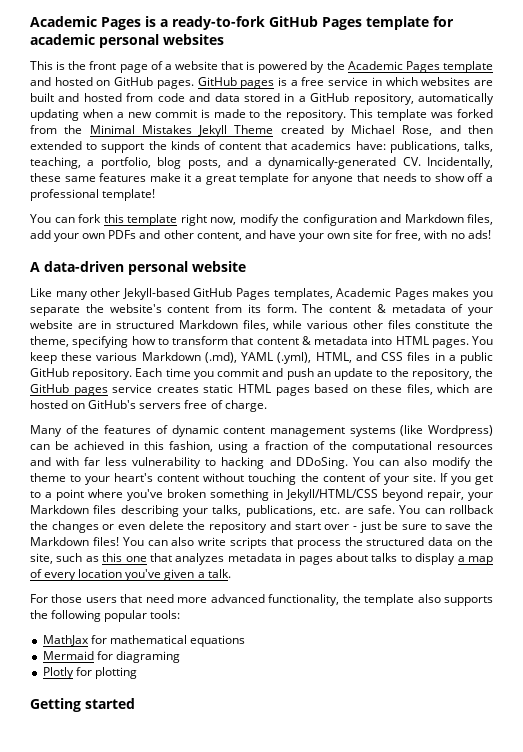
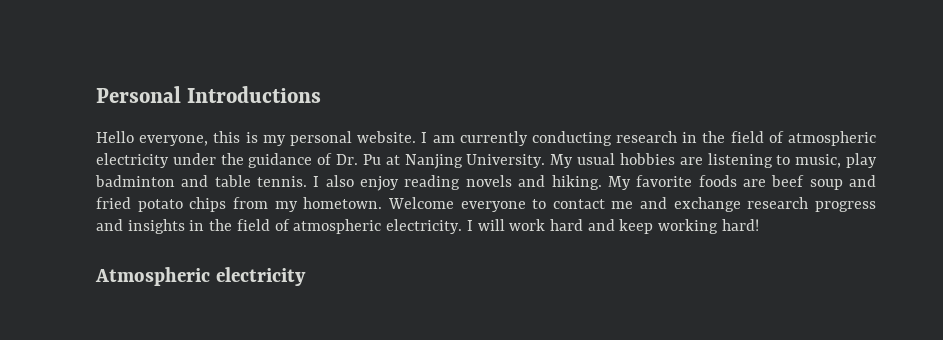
- Academic Pages is a ready-to-fork GitHub Pages template for academic personal websites
- This is the front page of a website that is powered by the Academic Pages template and hosted on GitHub pages. GitHub pages is a free service in which websites are built and hosted from code and data stored in a GitHub repository, automatically updating when a new commit is made to the repository. This template was forked from the Minimal Mistakes Jekyll Theme created by Michael Rose, and then extended to support the kinds of content that academics have: publications, talks, teaching, a portfolio, blog posts, and a dynamically-generated CV. Incidentally, these same features make it a great template for anyone that needs to show off a professional template!
- You can fork this template right now, modify the configuration and Markdown files, add your own PDFs and other content, and have your own site for free, with no ads!
- A data-driven personal website
- Like many other Jekyll-based GitHub Pages templates, Academic Pages makes you separate the website's content from its form. The content & metadata of your website are in structured Markdown files, while various other files constitute the theme, specifying how to transform that content & metadata into HTML pages. You keep these various Markdown (.md), YAML (.yml), HTML, and CSS files in a public GitHub repository. Each time you commit and push an update to the repository, the GitHub pages service creates static HTML pages based on these files, which are hosted on GitHub's servers free of charge.
- Many of the features of dynamic content management systems (like Wordpress) can be achieved in this fashion, using a fraction of the computational resources and with far less vulnerability to hacking and DDoSing. You can also modify the theme to your heart's content without touching the content of your site. If you get to a point where you've broken something in Jekyll/HTML/CSS beyond repair, your Markdown files describing your talks, publications, etc. are safe. You can rollback the changes or even delete the repository and start over - just be sure to save the Markdown files! You can also write scripts that process the structured data on the site, such as this one that analyzes metadata in pages about talks to display a map of every location you've given a talk.
- For those users that need more advanced functionality, the template also supports the following popular tools:
- MathJax for mathematical equations
- Mermaid for diagraming
- Plotly for plotting
- Getting started
+ Personal Introductions
+ Hello everyone, this is my personal website. I am currently conducting research in the field of atmospheric electricity under the guidance of Dr. Pu at Nanjing University. My usual hobbies are listening to music, play badminton and table tennis. I also enjoy reading novels and hiking. My favorite foods are beef soup and fried potato chips from my hometown. Welcome everyone to contact me and exchange research progress and insights in the field of atmospheric electricity. I will work hard and keep working hard!
+ Atmospheric electricity

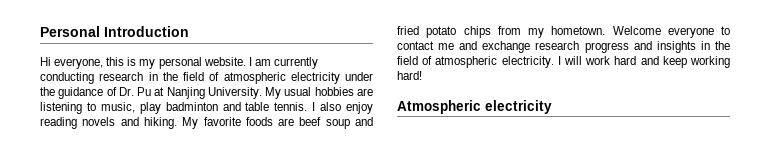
- Personal Introductions
- Hello everyone, this is my personal website.
+ Personal Introduction
+ Hi everyone, this is my personal website.

